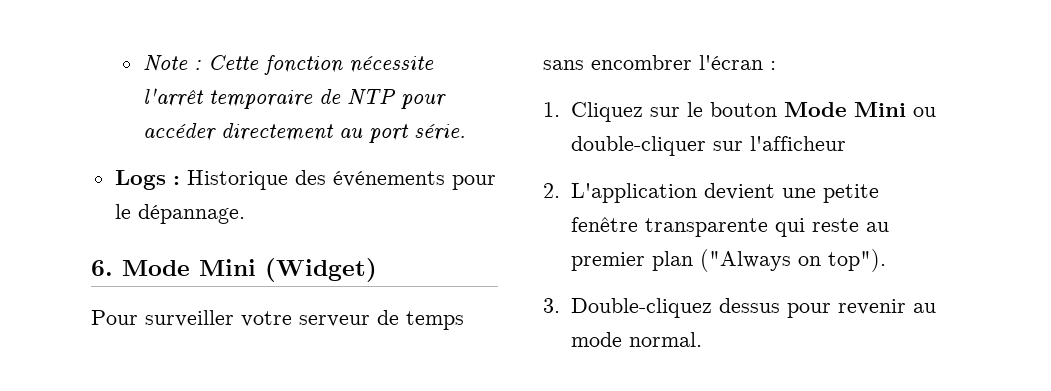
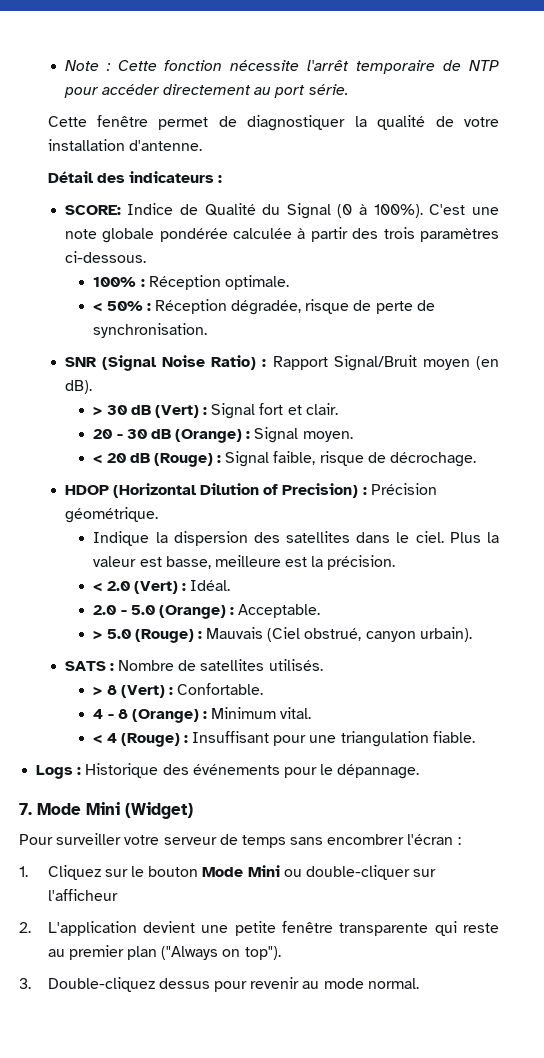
+ Cette fenêtre permet de diagnostiquer la qualité de votre installation d'antenne.
+ Détail des indicateurs :
+ SCORE: Indice de Qualité du Signal (0 à 100%). C'est une note globale pondérée calculée à partir des trois paramètres ci-dessous.
+ 100% : Réception optimale.
+ < 50% : Réception dégradée, risque de perte de synchronisation.
+ SNR (Signal Noise Ratio) : Rapport Signal/Bruit moyen (en dB).
+ > 30 dB (Vert) : Signal fort et clair.
+ 20 - 30 dB (Orange) : Signal moyen.
+ < 20 dB (Rouge) : Signal faible, risque de décrochage.
+ HDOP (Horizontal Dilution of Precision) : Précision géométrique.
+ Indique la dispersion des satellites dans le ciel. Plus la valeur est basse, meilleure est la précision.
+ < 2.0 (Vert) : Idéal.
+ 2.0 - 5.0 (Orange) : Acceptable.
+ > 5.0 (Rouge) : Mauvais (Ciel obstrué, canyon urbain).
+ SATS : Nombre de satellites utilisés.
+ > 8 (Vert) : Confortable.
+ 4 - 8 (Orange) : Minimum vital.
+ < 4 (Rouge) : Insuffisant pour une triangulation fiable.
- 6. Mode Mini (Widget)
+ 7. Mode Mini (Widget)

